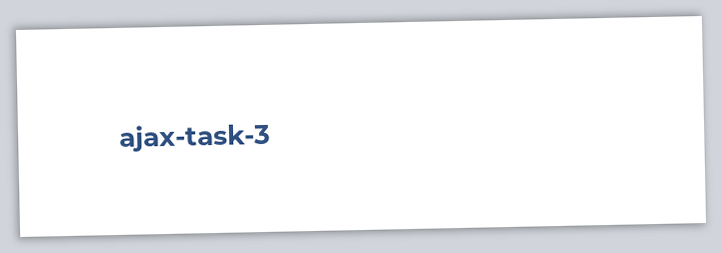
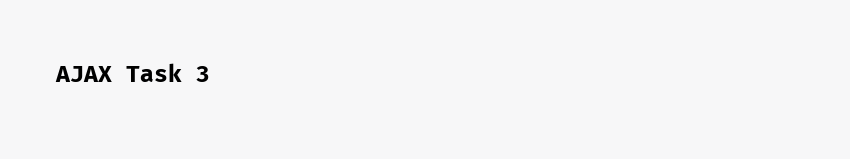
- ajax-task-3
+ AJAX Task 3

